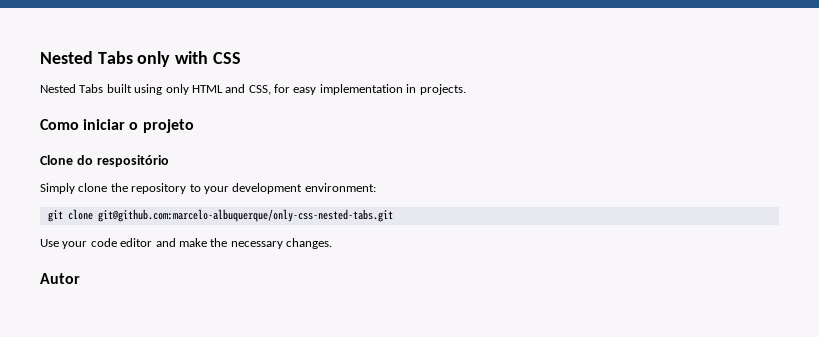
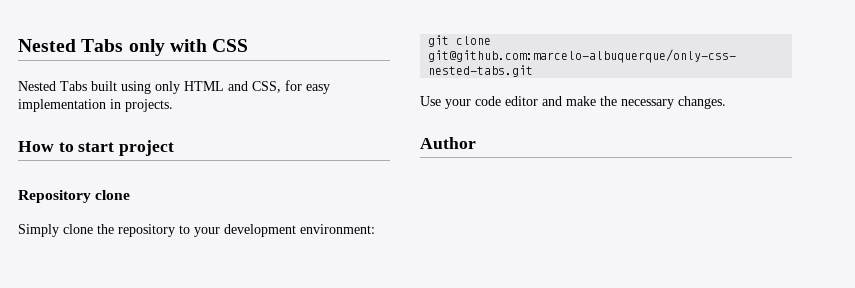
- Como iniciar o projeto
- Clone do respositório
+ How to start project
+ Repository clone
- Autor
+ Author

